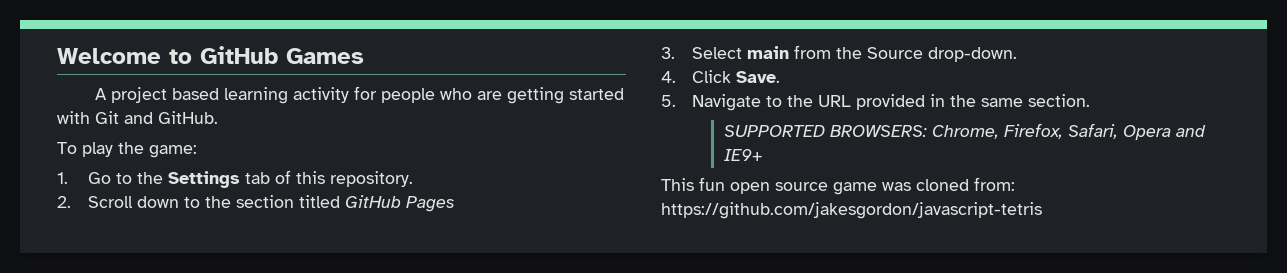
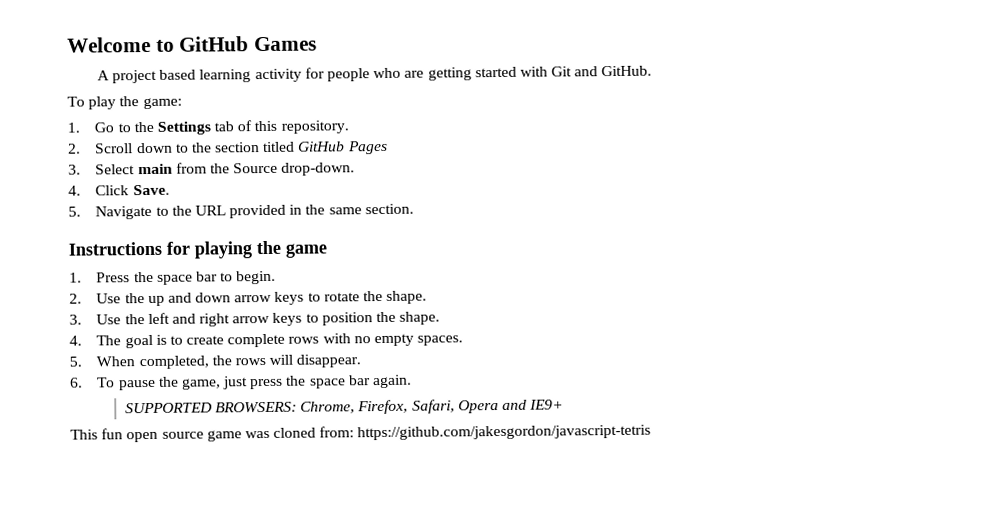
+ Instructions for playing the game
+ 1. Press the space bar to begin.
+ 2. Use the up and down arrow keys to rotate the shape.
+ 3. Use the left and right arrow keys to position the shape.
+ 4. The goal is to create complete rows with no empty spaces.
+ 5. When completed, the rows will disappear.
+ 6. To pause the game, just press the space bar again.

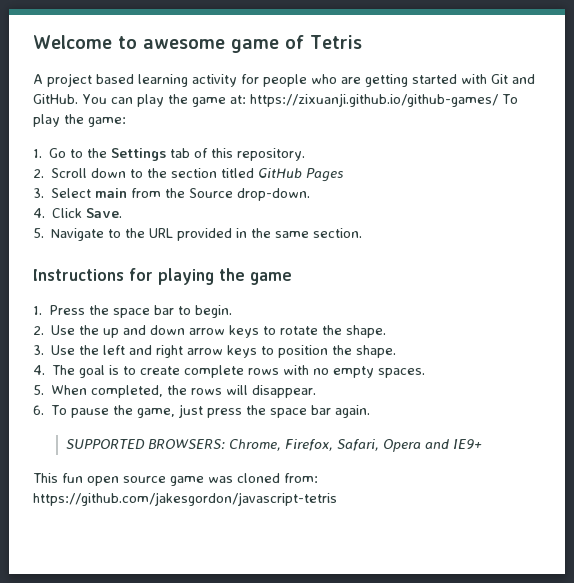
- Welcome to GitHub Games
+ Welcome to awesome game of Tetris
- A project based learning activity for people who are getting started with Git and GitHub.
- To play the game:
+ A project based learning activity for people who are getting started with Git and GitHub. You can play the game at: https://zixuanji.github.io/github-games/ To play the game:

